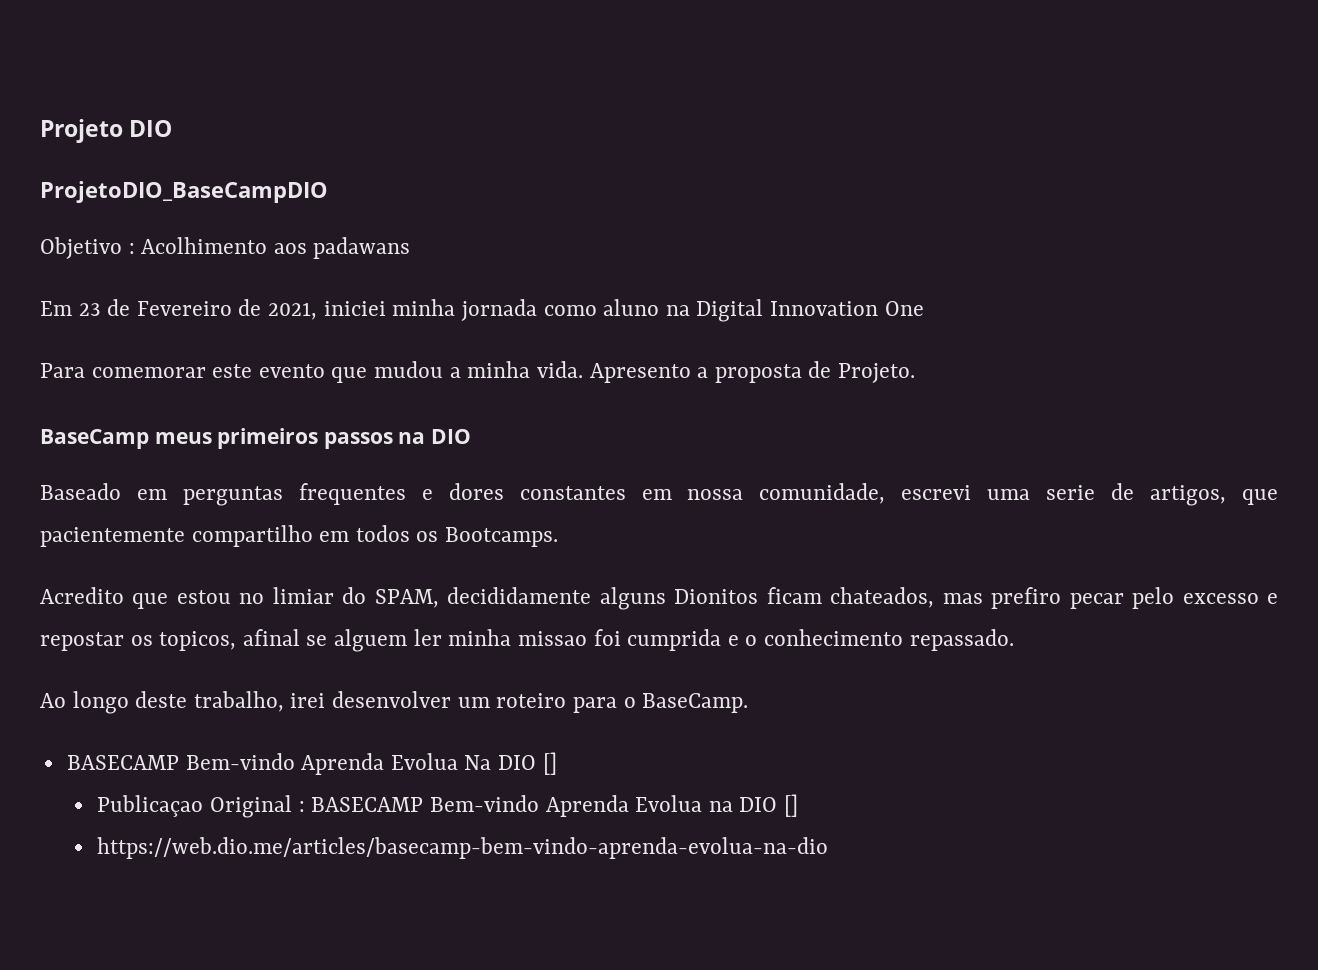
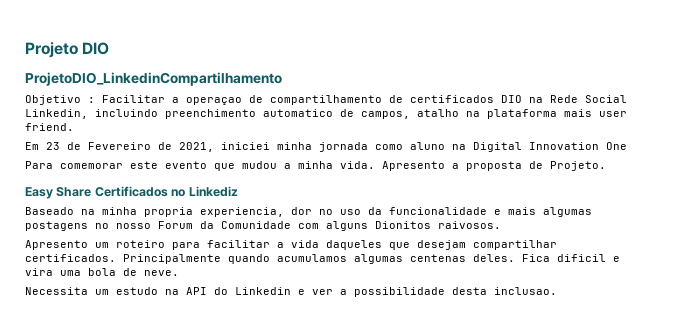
- ProjetoDIO_BaseCampDIO
+ ProjetoDIO_LinkedinCompartilhamento
- Objetivo : Acolhimento aos padawans
+ Objetivo : Facilitar a operaçao de compartilhamento de certificados DIO na Rede Social Linkedin, incluindo preenchimento automatico de campos, atalho na plataforma mais user friend.
- BaseCamp meus primeiros passos na DIO
- Baseado em perguntas frequentes e dores constantes em nossa comunidade, escrevi uma serie de artigos, que pacientemente compartilho em todos os Bootcamps.
- Acredito que estou no limiar do SPAM, decididamente alguns Dionitos ficam chateados, mas prefiro pecar pelo excesso e repostar os topicos, afinal se alguem ler minha missao foi cumprida e o conhecimento repassado.
- Ao longo deste trabalho, irei desenvolver um roteiro para o BaseCamp.
- BASECAMP Bem-vindo Aprenda Evolua Na DIO []
- Publicaçao Original : BASECAMP Bem-vindo Aprenda Evolua na DIO []
- https://web.dio.me/articles/basecamp-bem-vindo-aprenda-evolua-na-dio
+ Easy Share Certificados no Linkediz
+ Baseado na minha propria experiencia, dor no uso da funcionalidade e mais algumas postagens no nosso Forum da Comunidade com alguns Dionitos raivosos.
+ Apresento um roteiro para facilitar a vida daqueles que desejam compartilhar certificados. Principalmente quando acumulamos algumas centenas deles. Fica dificil e vira uma bola de neve.
+ Necessita um estudo na API do Linkedin e ver a possibilidade desta inclusao.

